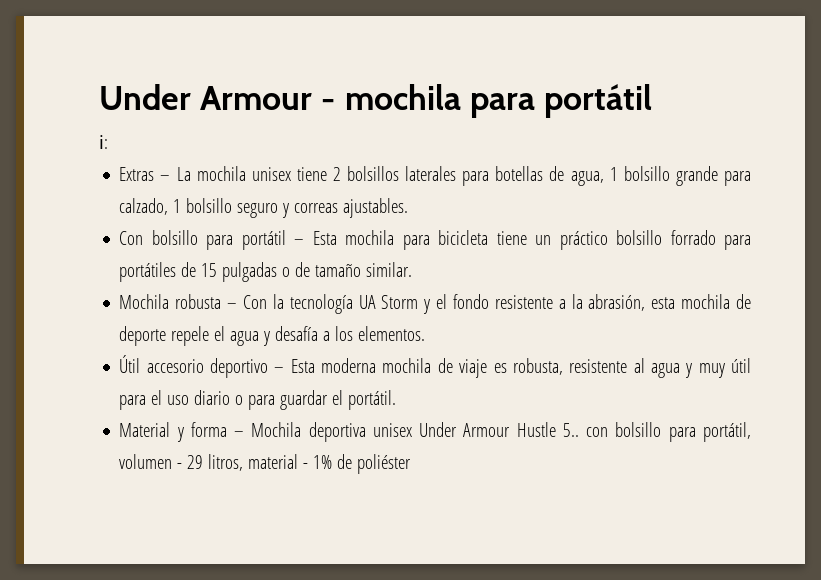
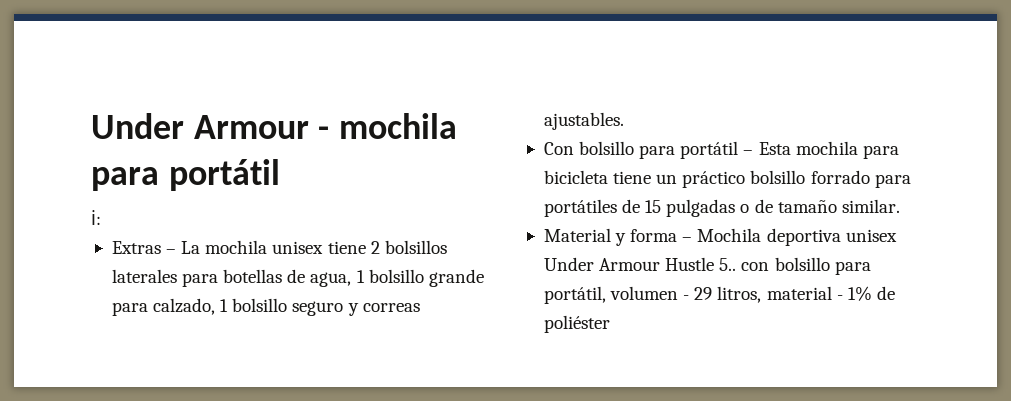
- Mochila robusta – Con la tecnología UA Storm y el fondo resistente a la abrasión, esta mochila de deporte repele el agua y desafía a los elementos.
- Útil accesorio deportivo – Esta moderna mochila de viaje es robusta, resistente al agua y muy útil para el uso diario o para guardar el portátil.

